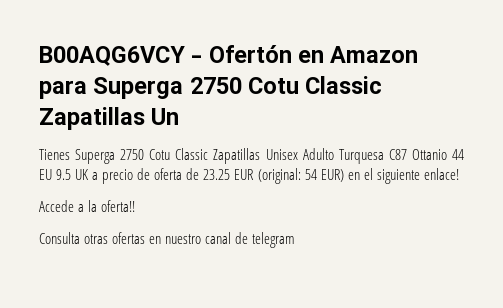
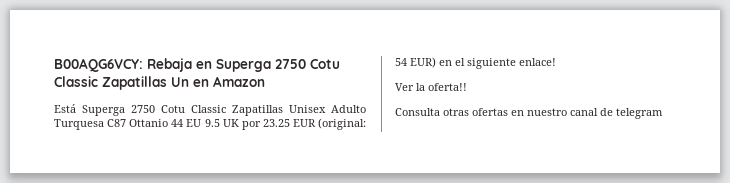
- B00AQG6VCY - Ofertón en Amazon para Superga 2750 Cotu Classic Zapatillas Un
- Tienes Superga 2750 Cotu Classic Zapatillas Unisex Adulto Turquesa C87 Ottanio 44 EU 9.5 UK a precio de oferta de 23.25 EUR (original: 54 EUR) en el siguiente enlace!
+ B00AQG6VCY: Rebaja en Superga 2750 Cotu Classic Zapatillas Un en Amazon
+ Está Superga 2750 Cotu Classic Zapatillas Unisex Adulto Turquesa C87 Ottanio 44 EU 9.5 UK por 23.25 EUR (original: 54 EUR) en el siguiente enlace!
- Accede a la oferta!!
+ Ver la oferta!!

